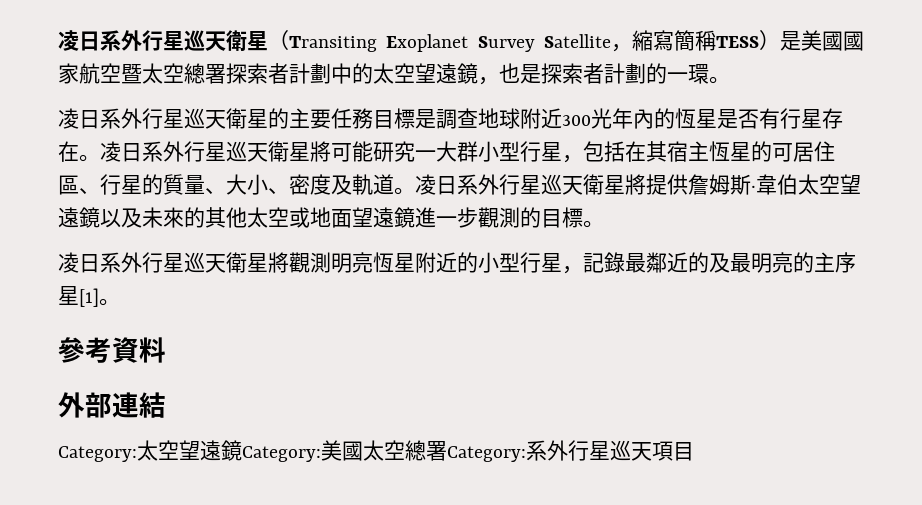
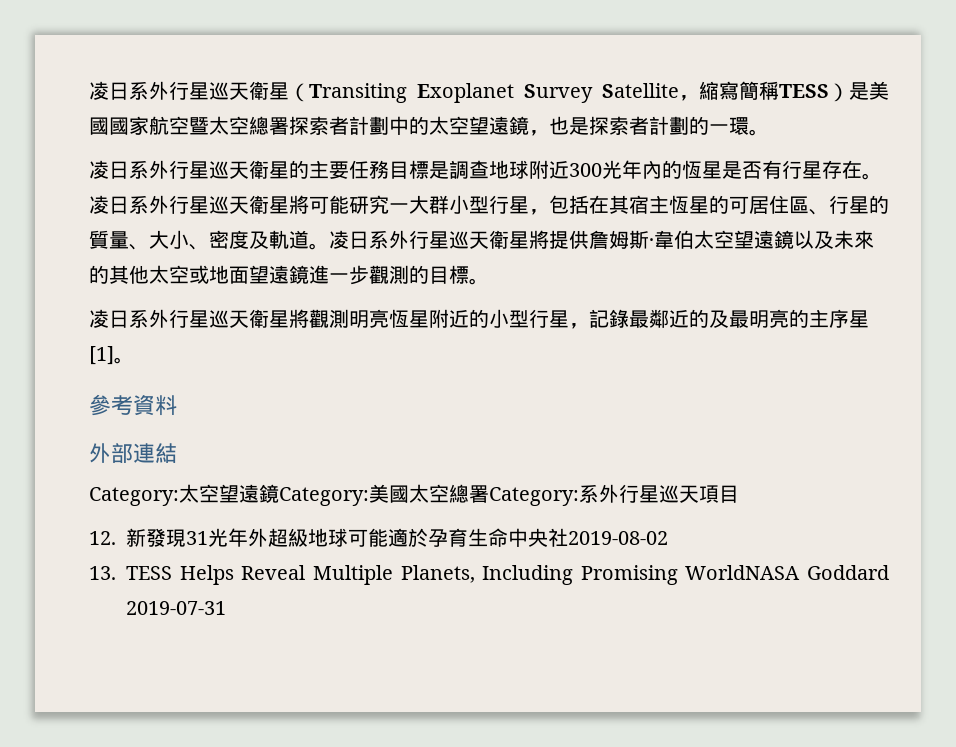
+ 12.新發現31光年外超級地球可能適於孕育生命中央社2019-08-02
+ 13. TESS Helps Reveal Multiple Planets, Including Promising WorldNASA Goddard 2019-07-31

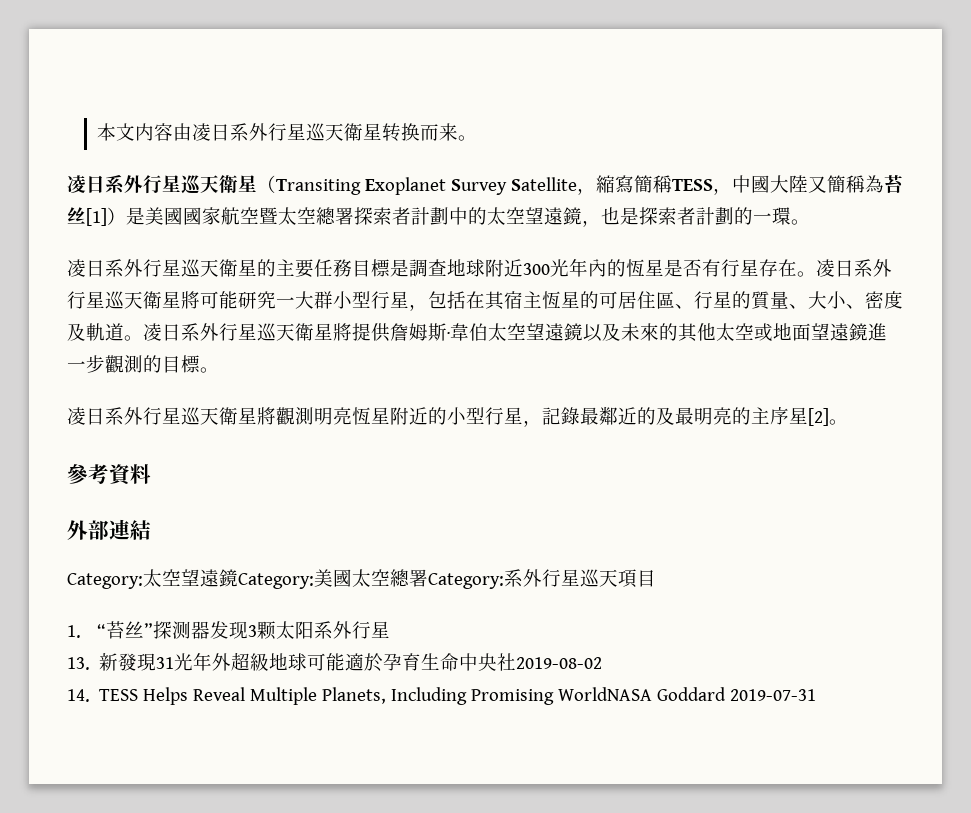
+ 本文内容由凌日系外行星巡天衛星转换而来。
- 凌日系外行星巡天衛星（Transiting Exoplanet Survey Satellite，縮寫簡稱TESS）是美國國家航空暨太空總署探索者計劃中的太空望遠鏡，也是探索者計劃的一環。
+ 凌日系外行星巡天衛星（Transiting Exoplanet Survey Satellite，縮寫簡稱TESS，中國大陸又簡稱為苔丝[1]）是美國國家航空暨太空總署探索者計劃中的太空望遠鏡，也是探索者計劃的一環。
- 凌日系外行星巡天衛星將觀測明亮恆星附近的小型行星，記錄最鄰近的及最明亮的主序星[1]。
+ 凌日系外行星巡天衛星將觀測明亮恆星附近的小型行星，記錄最鄰近的及最明亮的主序星[2]。
- 12.新發現31光年外超級地球可能適於孕育生命中央社2019-08-02
+ 1. “苔丝”探测器发现3颗太阳系外行星
+ 13.新發現31光年外超級地球可能適於孕育生命中央社2019-08-02
- 13. TESS Helps Reveal Multiple Planets, Including Promising WorldNASA Goddard 2019-07-31
+ 14. TESS Helps Reveal Multiple Planets, Including Promising WorldNASA Goddard 2019-07-31

